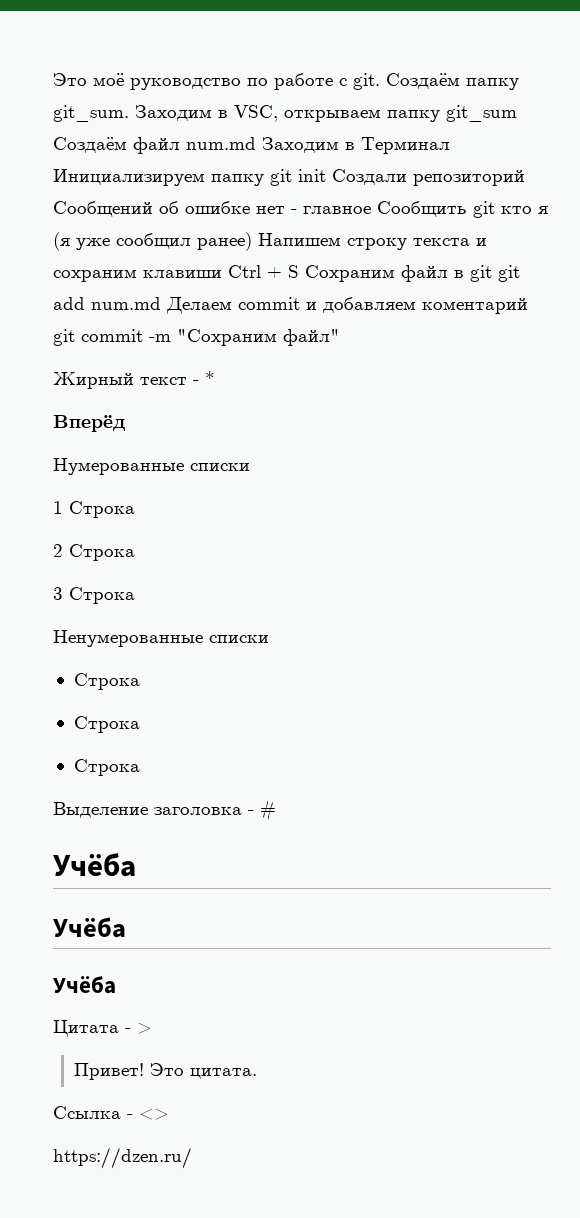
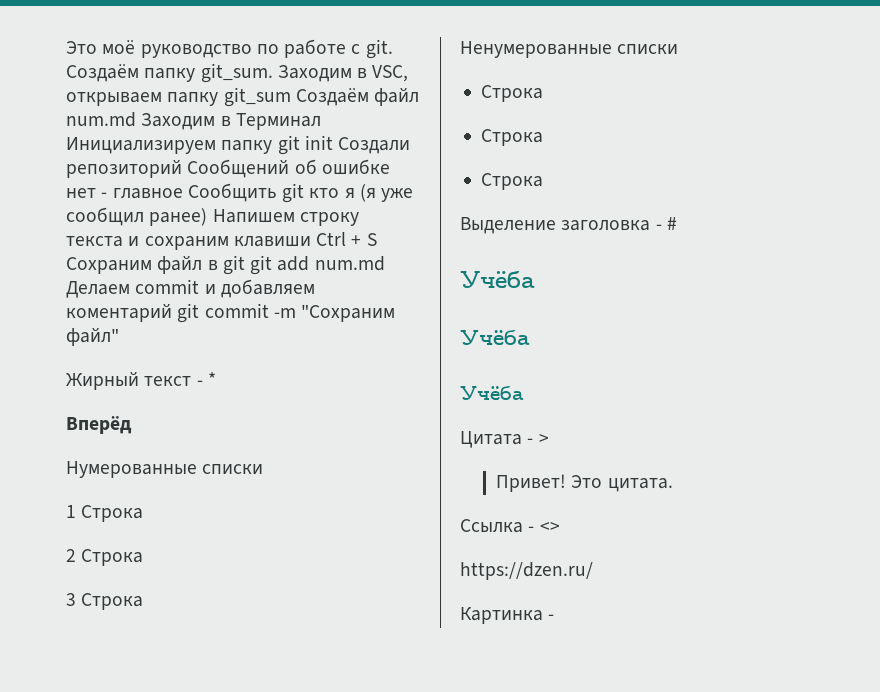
+ Картинка -

